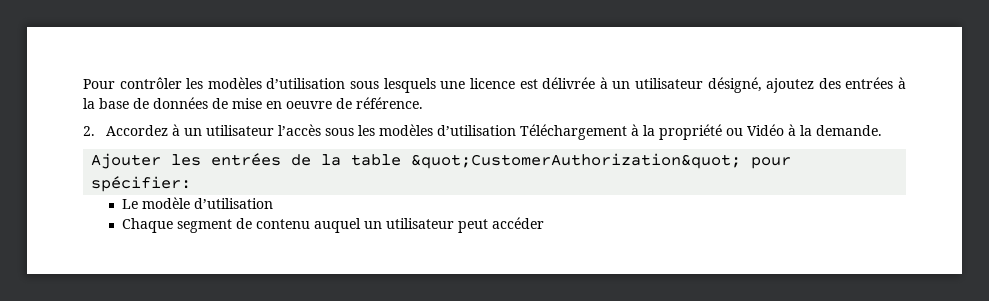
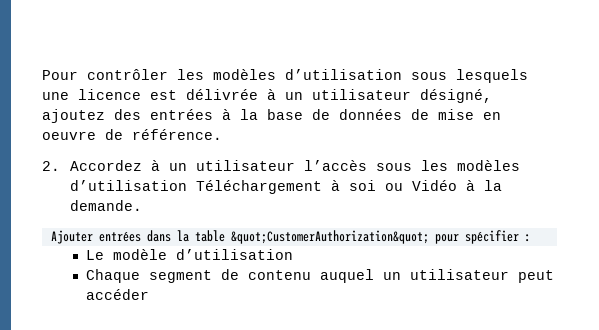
- 2. Accordez à un utilisateur l’accès sous les modèles d’utilisation Téléchargement à la propriété ou Vidéo à la demande.
+ 2. Accordez à un utilisateur l’accès sous les modèles d’utilisation Téléchargement à soi ou Vidéo à la demande.
- Ajouter les entrées de la table &quot;CustomerAuthorization&quot; pour spécifier:
+ Ajouter entrées dans la table &quot;CustomerAuthorization&quot; pour spécifier :

